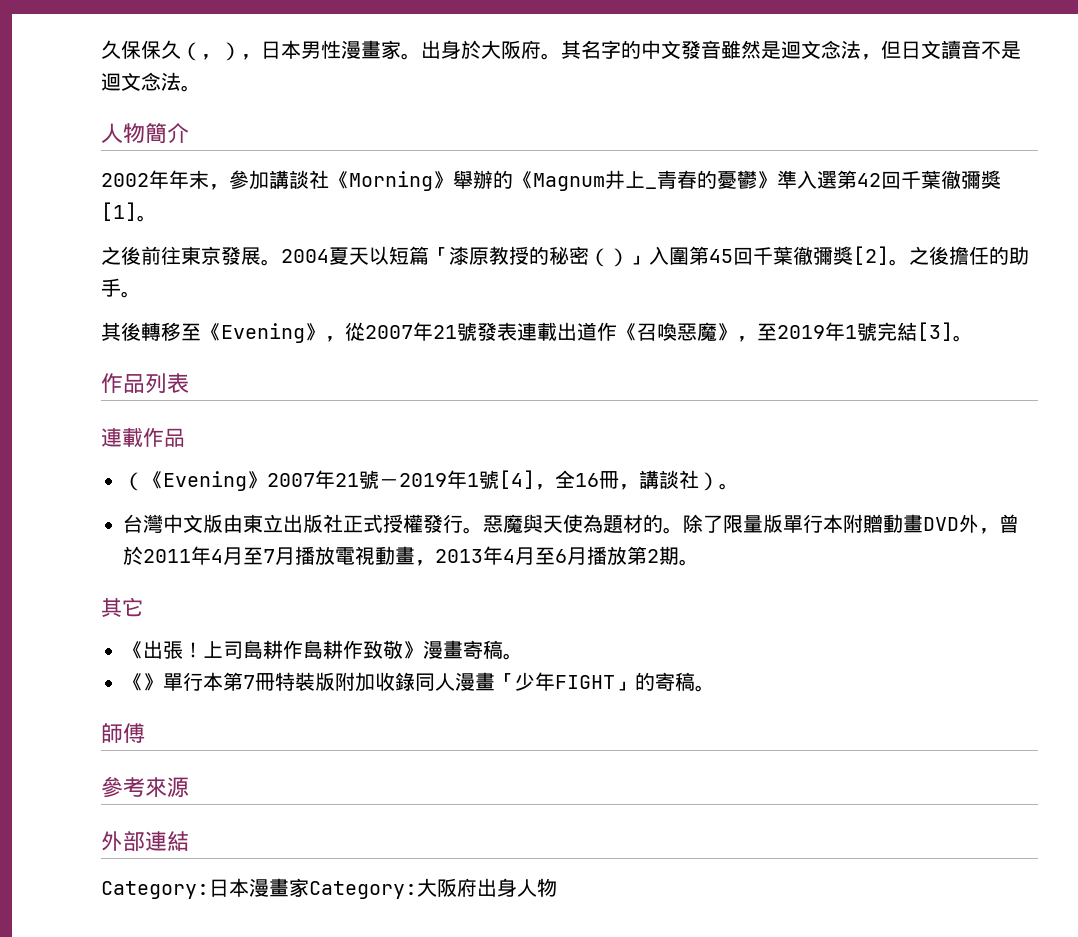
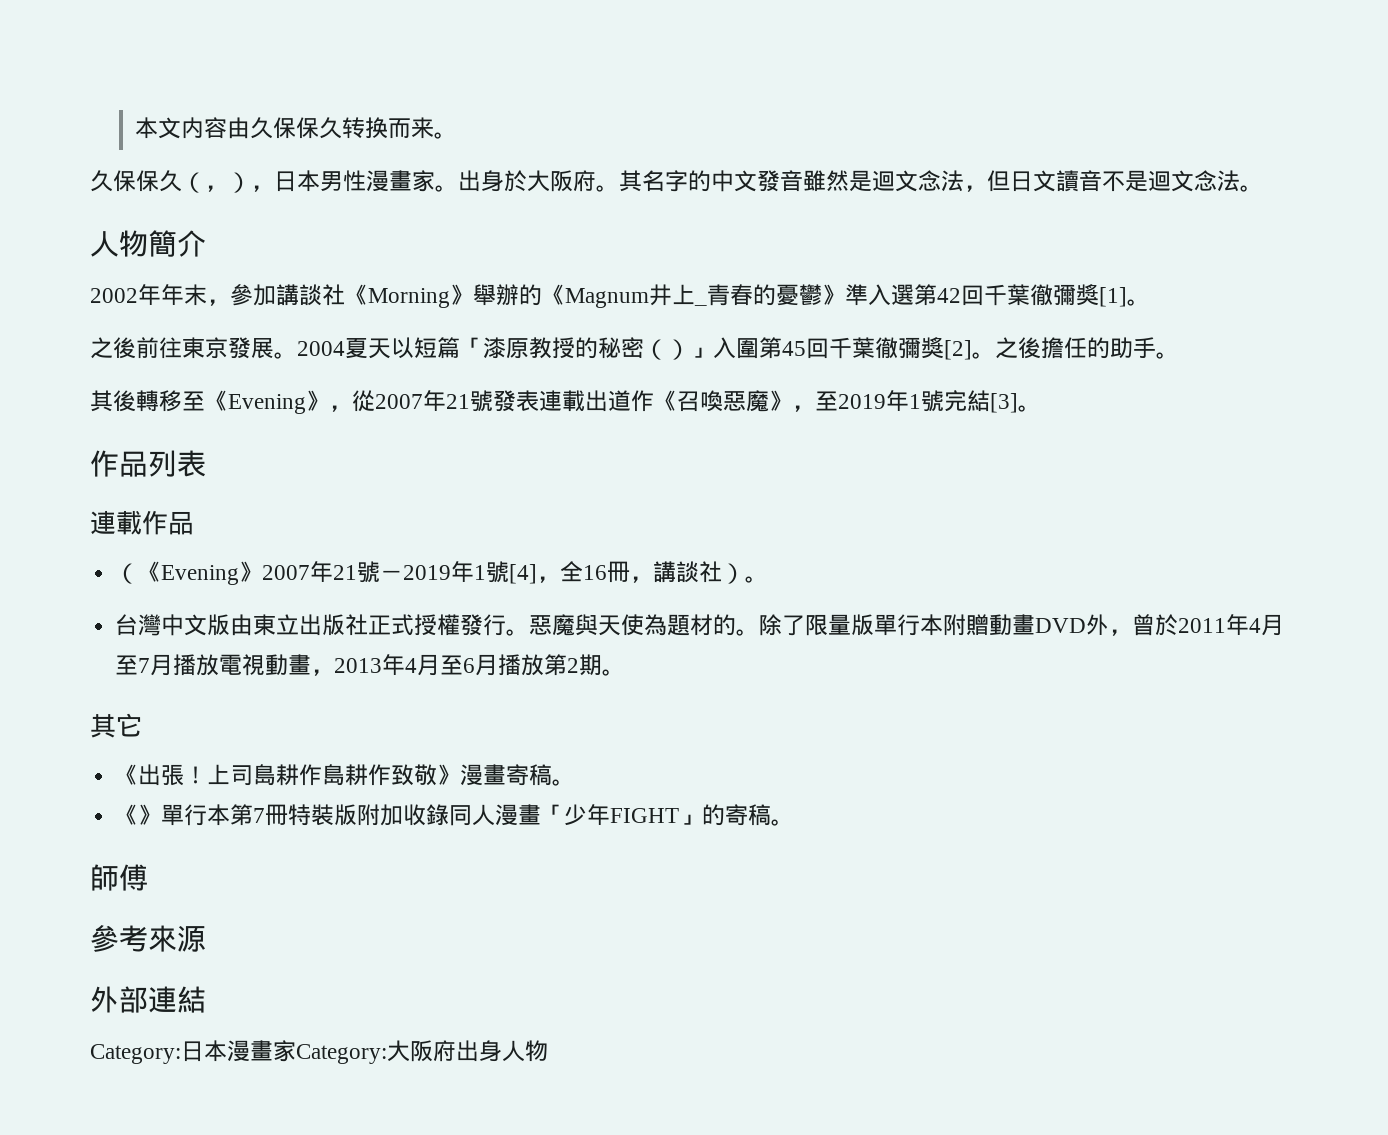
+ 本文内容由久保保久转换而来。

